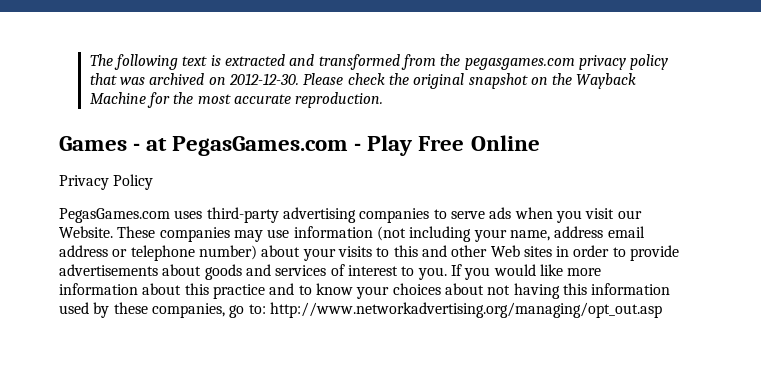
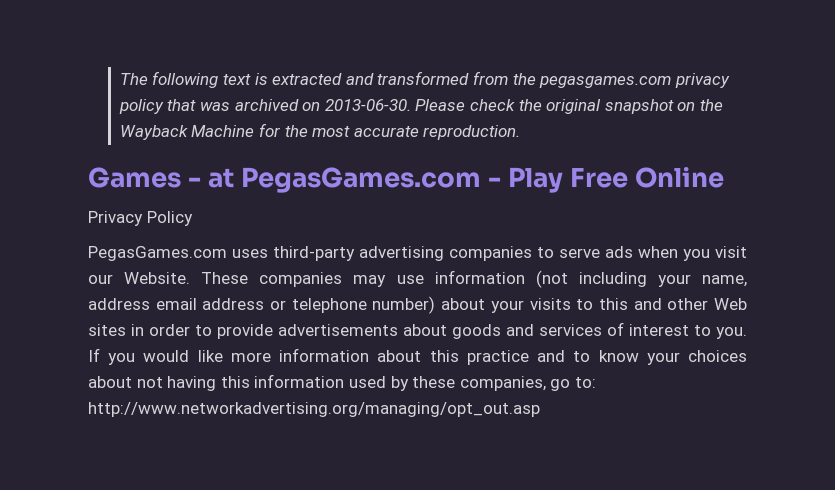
- The following text is extracted and transformed from the pegasgames.com privacy policy that was archived on 2012-12-30.
+ The following text is extracted and transformed from the pegasgames.com privacy policy that was archived on 2013-06-30.

